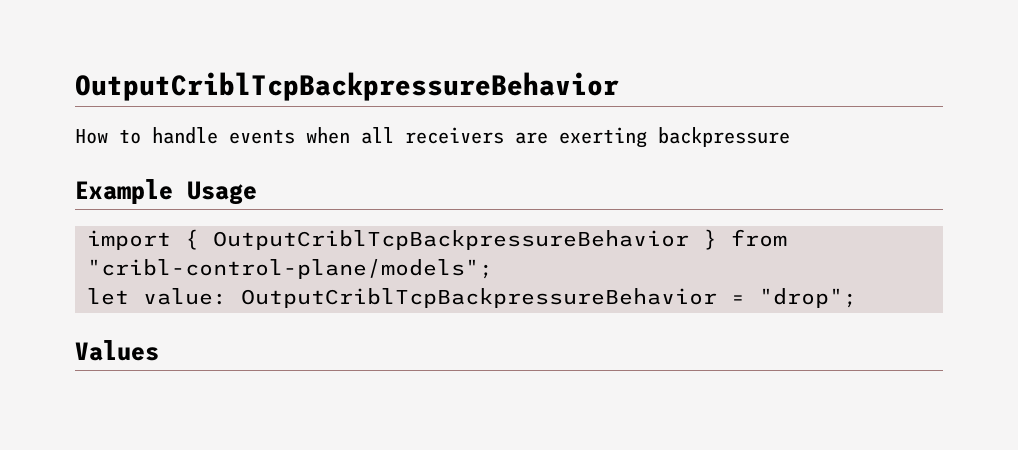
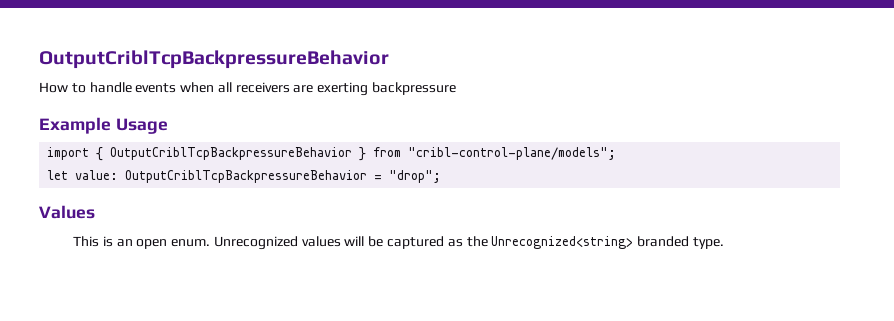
+ This is an open enum. Unrecognized values will be captured as the Unrecognized<string> branded type.

